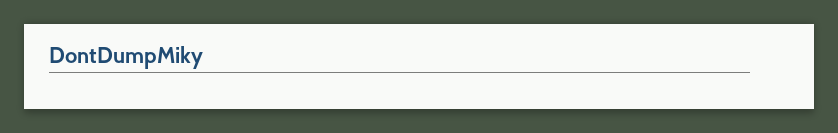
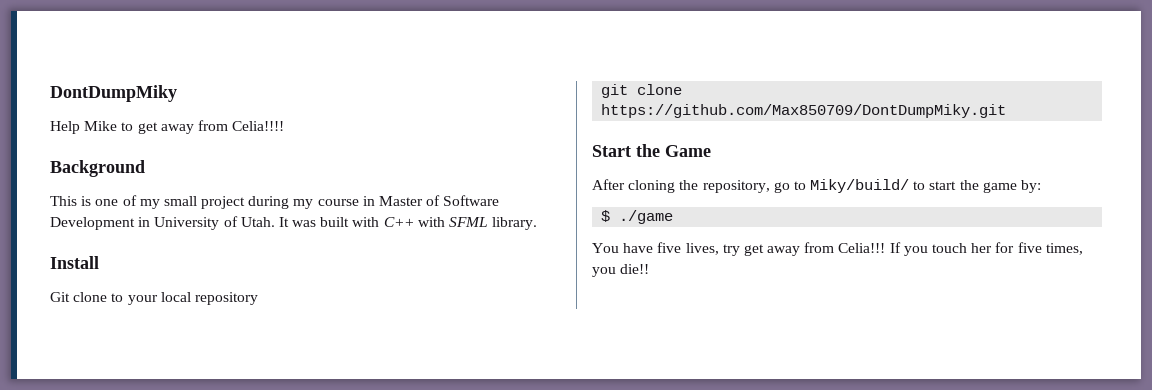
+ Help Mike to get away from Celia!!!!
+ Background
+ This is one of my small project during my course in Master of Software Development in University of Utah. It was built with C++ with SFML library.
+ Install
+ Git clone to your local repository
+ git clone https://github.com/Max850709/DontDumpMiky.git
+ Start the Game
+ After cloning the repository, go to Miky/build/ to start the game by:
+ $ ./game
+ You have five lives, try get away from Celia!!! If you touch her for five times, you die!!

